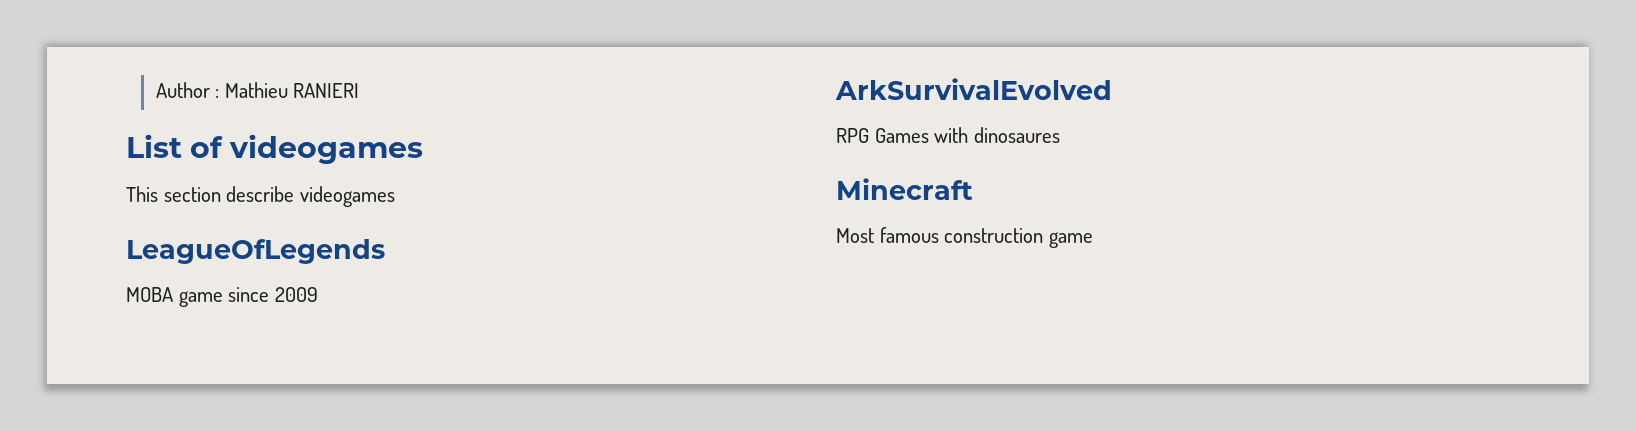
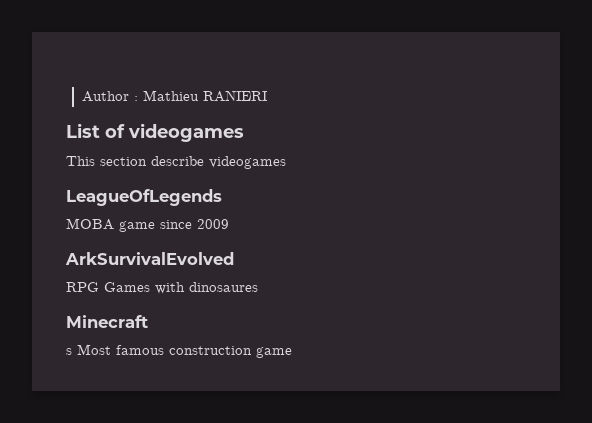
- Most famous construction game
+ s Most famous construction game

